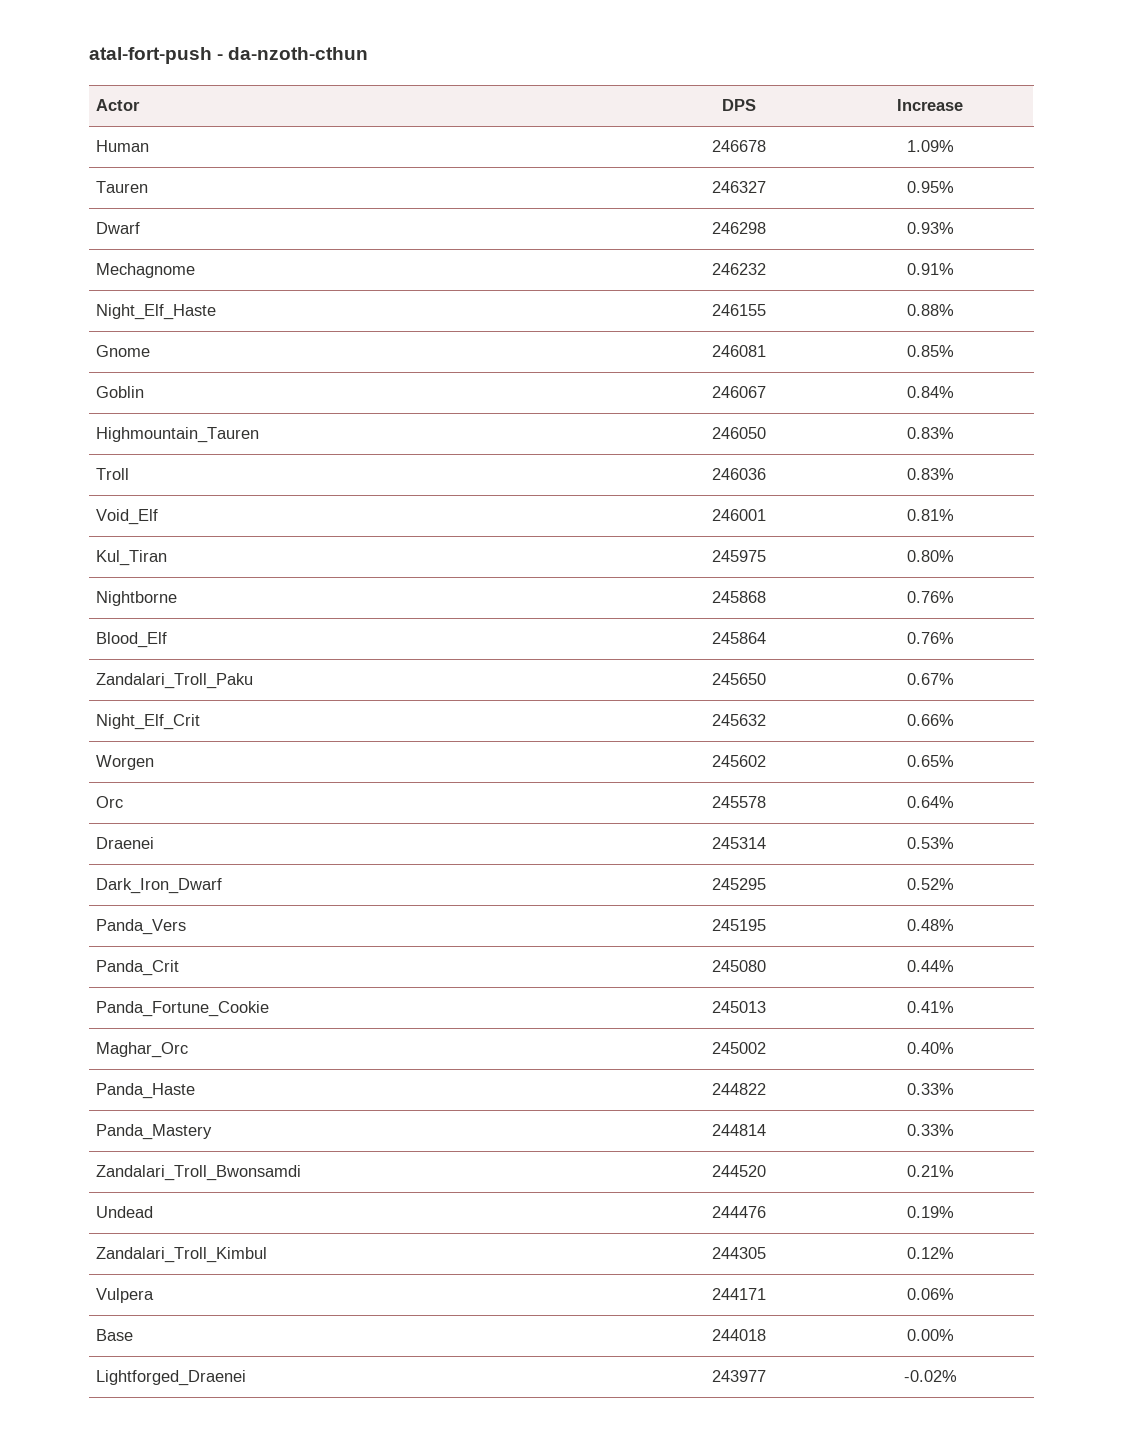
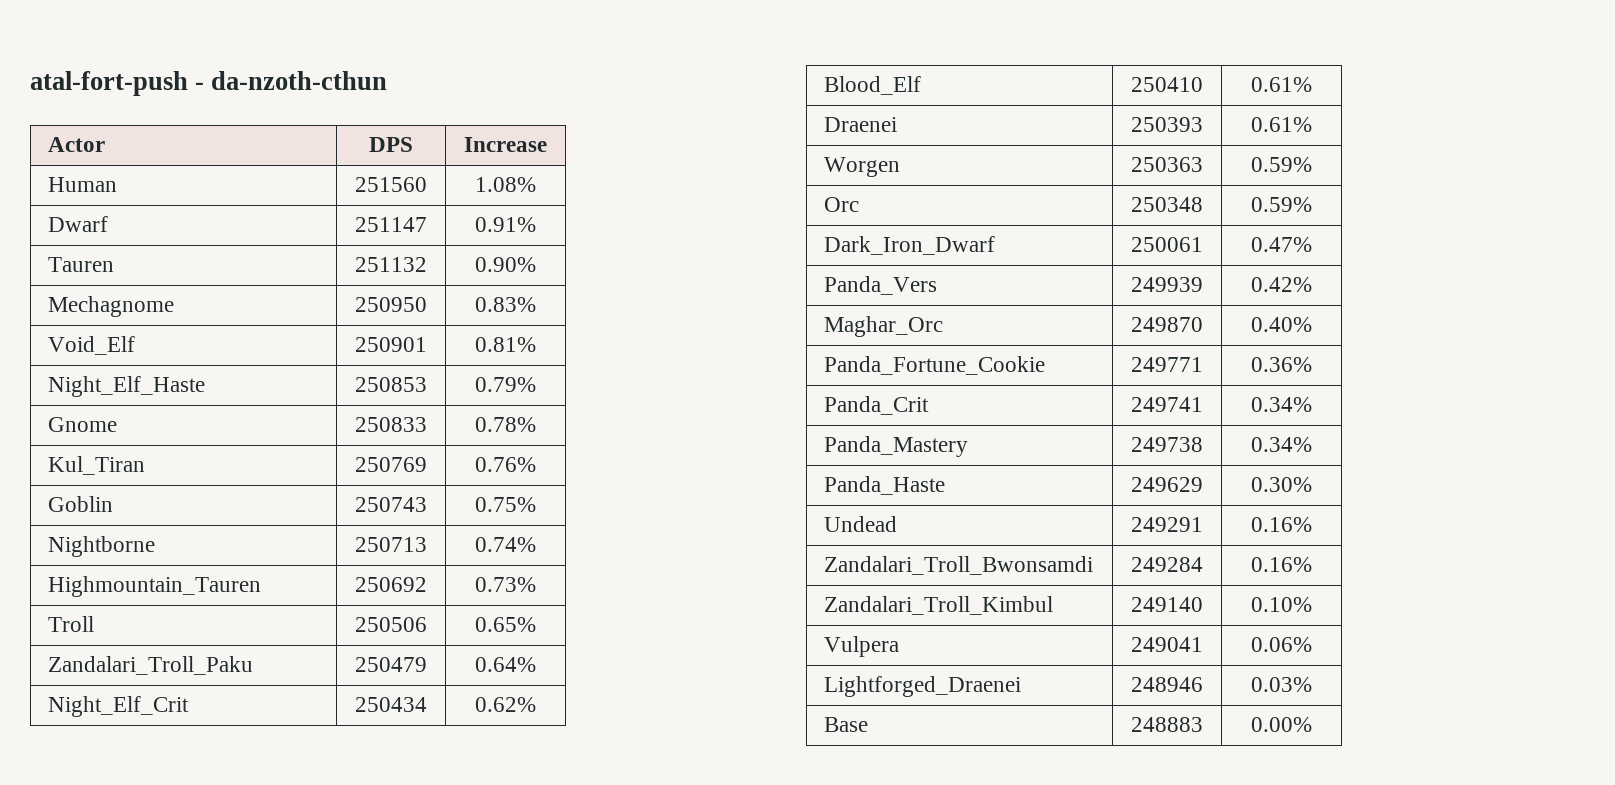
- Human | 246678 | 1.09%
- Tauren | 246327 | 0.95%
- Dwarf | 246298 | 0.93%
- Mechagnome | 246232 | 0.91%
- Night_Elf_Haste | 246155 | 0.88%
- Gnome | 246081 | 0.85%
- Goblin | 246067 | 0.84%
- Highmountain_Tauren | 246050 | 0.83%
- Troll | 246036 | 0.83%
+ Human | 251560 | 1.08%
+ Dwarf | 251147 | 0.91%
+ Tauren | 251132 | 0.90%
+ Mechagnome | 250950 | 0.83%
- Void_Elf | 246001 | 0.81%
+ Void_Elf | 250901 | 0.81%
- Kul_Tiran | 245975 | 0.80%
- Nightborne | 245868 | 0.76%
- Blood_Elf | 245864 | 0.76%
- Zandalari_Troll_Paku | 245650 | 0.67%
- Night_Elf_Crit | 245632 | 0.66%
+ Night_Elf_Haste | 250853 | 0.79%
+ Gnome | 250833 | 0.78%
+ Kul_Tiran | 250769 | 0.76%
+ Goblin | 250743 | 0.75%
+ Nightborne | 250713 | 0.74%
+ Highmountain_Tauren | 250692 | 0.73%
+ Troll | 250506 | 0.65%
+ Zandalari_Troll_Paku | 250479 | 0.64%
+ Night_Elf_Crit | 250434 | 0.62%
+ Blood_Elf | 250410 | 0.61%
+ Draenei | 250393 | 0.61%
- Worgen | 245602 | 0.65%
+ Worgen | 250363 | 0.59%
- Orc | 245578 | 0.64%
- Draenei | 245314 | 0.53%
+ Orc | 250348 | 0.59%
- Dark_Iron_Dwarf | 245295 | 0.52%
+ Dark_Iron_Dwarf | 250061 | 0.47%
- Panda_Vers | 245195 | 0.48%
- Panda_Crit | 245080 | 0.44%
- Panda_Fortune_Cookie | 245013 | 0.41%
- Maghar_Orc | 245002 | 0.40%
- Panda_Haste | 244822 | 0.33%
- Panda_Mastery | 244814 | 0.33%
- Zandalari_Troll_Bwonsamdi | 244520 | 0.21%
- Undead | 244476 | 0.19%
+ Panda_Vers | 249939 | 0.42%
+ Maghar_Orc | 249870 | 0.40%
+ Panda_Fortune_Cookie | 249771 | 0.36%
+ Panda_Crit | 249741 | 0.34%
+ Panda_Mastery | 249738 | 0.34%
+ Panda_Haste | 249629 | 0.30%
+ Undead | 249291 | 0.16%
+ Zandalari_Troll_Bwonsamdi | 249284 | 0.16%
- Zandalari_Troll_Kimbul | 244305 | 0.12%
+ Zandalari_Troll_Kimbul | 249140 | 0.10%
- Vulpera | 244171 | 0.06%
+ Vulpera | 249041 | 0.06%
+ Lightforged_Draenei | 248946 | 0.03%
- Base | 244018 | 0.00%
+ Base | 248883 | 0.00%
- Lightforged_Draenei | 243977 | -0.02%

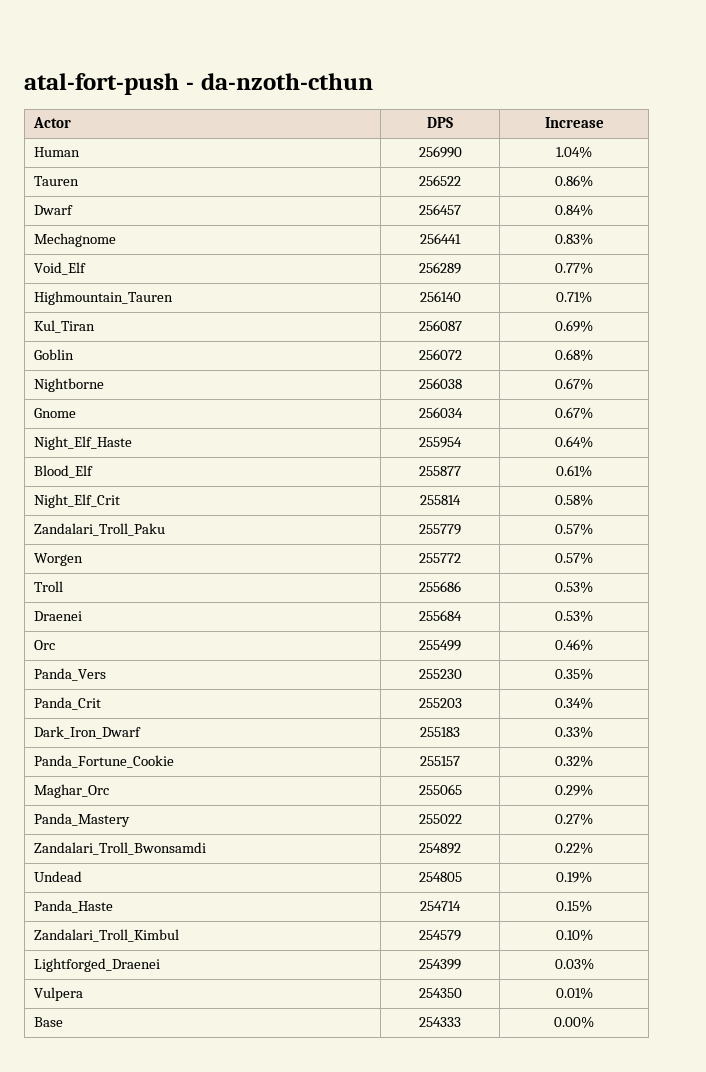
- Human | 251560 | 1.08%
- Dwarf | 251147 | 0.91%
- Tauren | 251132 | 0.90%
+ Human | 256990 | 1.04%
+ Tauren | 256522 | 0.86%
+ Dwarf | 256457 | 0.84%
- Mechagnome | 250950 | 0.83%
+ Mechagnome | 256441 | 0.83%
- Void_Elf | 250901 | 0.81%
- Night_Elf_Haste | 250853 | 0.79%
- Gnome | 250833 | 0.78%
- Kul_Tiran | 250769 | 0.76%
- Goblin | 250743 | 0.75%
- Nightborne | 250713 | 0.74%
- Highmountain_Tauren | 250692 | 0.73%
- Troll | 250506 | 0.65%
- Zandalari_Troll_Paku | 250479 | 0.64%
- Night_Elf_Crit | 250434 | 0.62%
- Blood_Elf | 250410 | 0.61%
- Draenei | 250393 | 0.61%
- Worgen | 250363 | 0.59%
- Orc | 250348 | 0.59%
- Dark_Iron_Dwarf | 250061 | 0.47%
- Panda_Vers | 249939 | 0.42%
- Maghar_Orc | 249870 | 0.40%
- Panda_Fortune_Cookie | 249771 | 0.36%
- Panda_Crit | 249741 | 0.34%
- Panda_Mastery | 249738 | 0.34%
- Panda_Haste | 249629 | 0.30%
- Undead | 249291 | 0.16%
- Zandalari_Troll_Bwonsamdi | 249284 | 0.16%
+ Void_Elf | 256289 | 0.77%
+ Highmountain_Tauren | 256140 | 0.71%
+ Kul_Tiran | 256087 | 0.69%
+ Goblin | 256072 | 0.68%
+ Nightborne | 256038 | 0.67%
+ Gnome | 256034 | 0.67%
+ Night_Elf_Haste | 255954 | 0.64%
+ Blood_Elf | 255877 | 0.61%
+ Night_Elf_Crit | 255814 | 0.58%
+ Zandalari_Troll_Paku | 255779 | 0.57%
+ Worgen | 255772 | 0.57%
+ Troll | 255686 | 0.53%
+ Draenei | 255684 | 0.53%
+ Orc | 255499 | 0.46%
+ Panda_Vers | 255230 | 0.35%
+ Panda_Crit | 255203 | 0.34%
+ Dark_Iron_Dwarf | 255183 | 0.33%
+ Panda_Fortune_Cookie | 255157 | 0.32%
+ Maghar_Orc | 255065 | 0.29%
+ Panda_Mastery | 255022 | 0.27%
+ Zandalari_Troll_Bwonsamdi | 254892 | 0.22%
+ Undead | 254805 | 0.19%
+ Panda_Haste | 254714 | 0.15%
- Zandalari_Troll_Kimbul | 249140 | 0.10%
+ Zandalari_Troll_Kimbul | 254579 | 0.10%
- Vulpera | 249041 | 0.06%
- Lightforged_Draenei | 248946 | 0.03%
+ Lightforged_Draenei | 254399 | 0.03%
+ Vulpera | 254350 | 0.01%
- Base | 248883 | 0.00%
+ Base | 254333 | 0.00%

